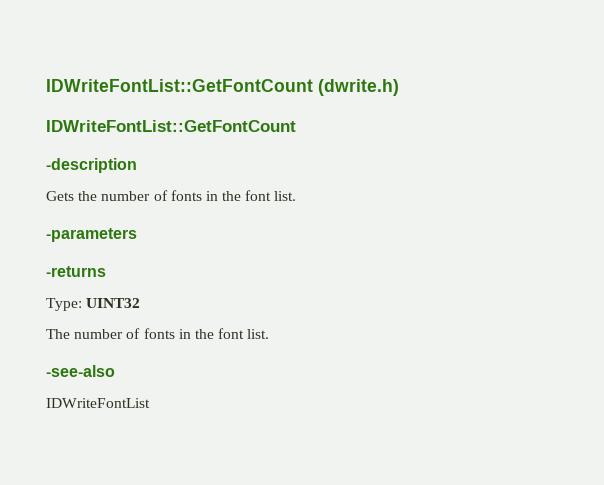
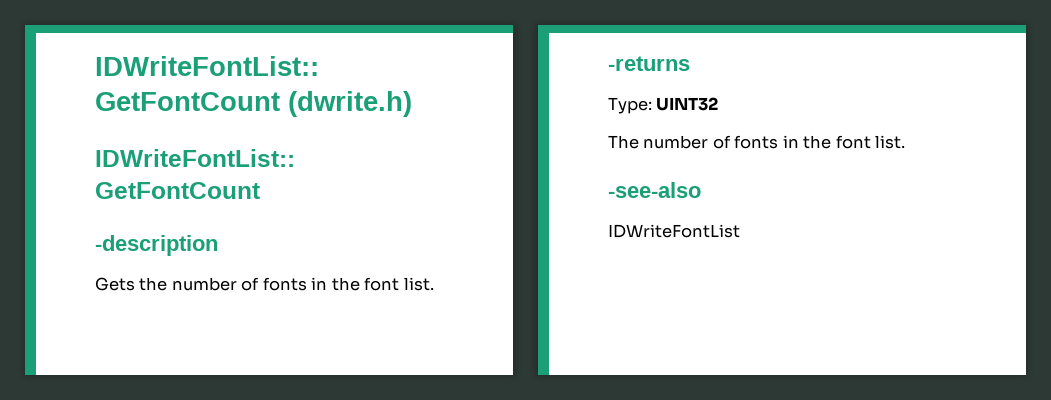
- -parameters

